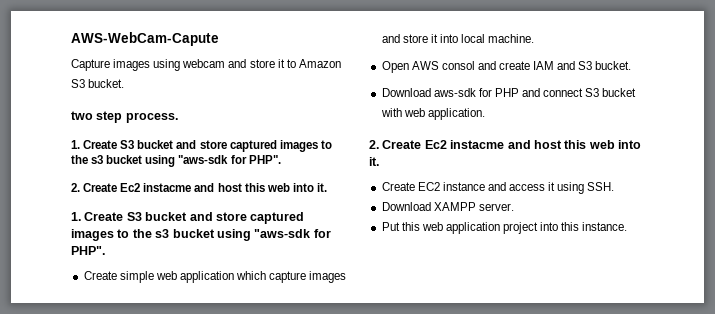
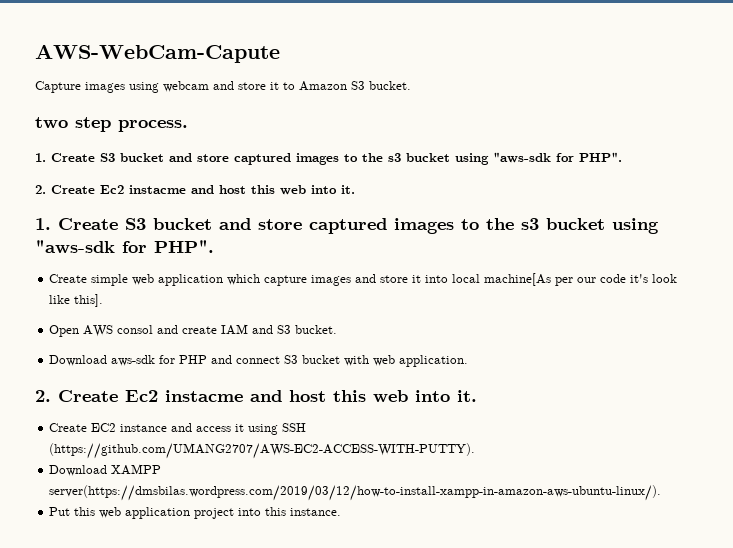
- Create simple web application which capture images and store it into local machine.
+ Create simple web application which capture images and store it into local machine[As per our code it's look like this].
- Create EC2 instance and access it using SSH.
+ Create EC2 instance and access it using SSH (https://github.com/UMANG2707/AWS-EC2-ACCESS-WITH-PUTTY).
- Download XAMPP server.
+ Download XAMPP server(https://dmsbilas.wordpress.com/2019/03/12/how-to-install-xampp-in-amazon-aws-ubuntu-linux/).

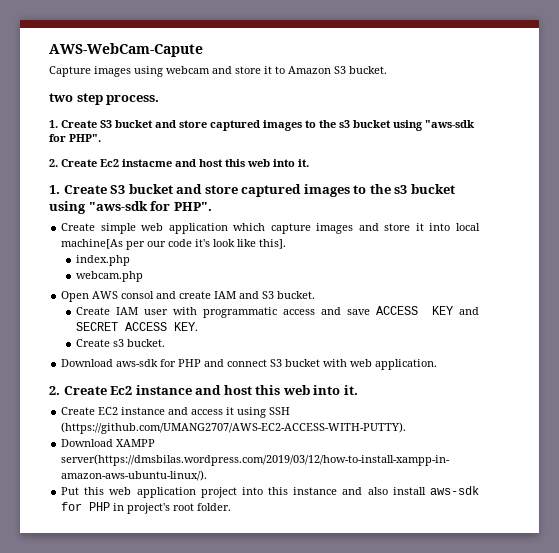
+ index.php
+ webcam.php
+ Create IAM user with programmatic access and save ACCESS KEY and SECRET ACCESS KEY.
+ Create s3 bucket.
  Download aws-sdk for PHP and connect S3 bucket with web application.
- 2. Create Ec2 instacme and host this web into it.
+ 2. Create Ec2 instance and host this web into it.
- Put this web application project into this instance.
+ Put this web application project into this instance and also install aws-sdk for PHP in project's root folder.

